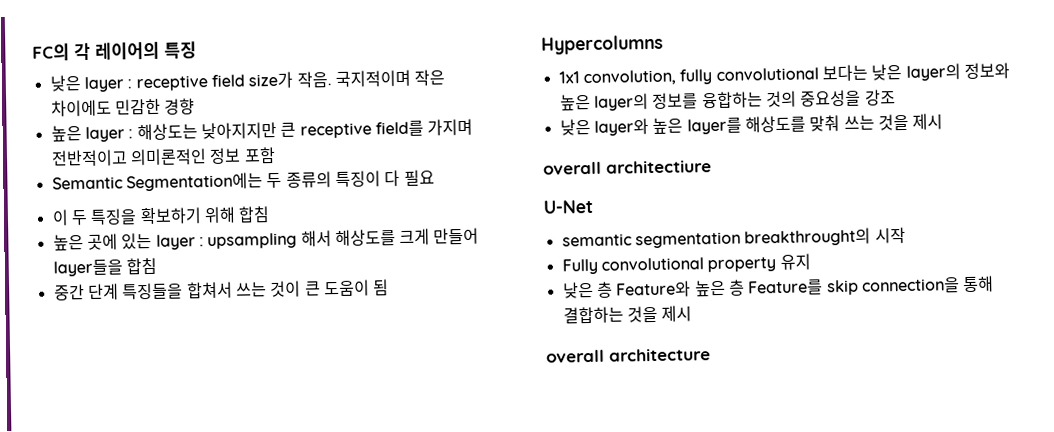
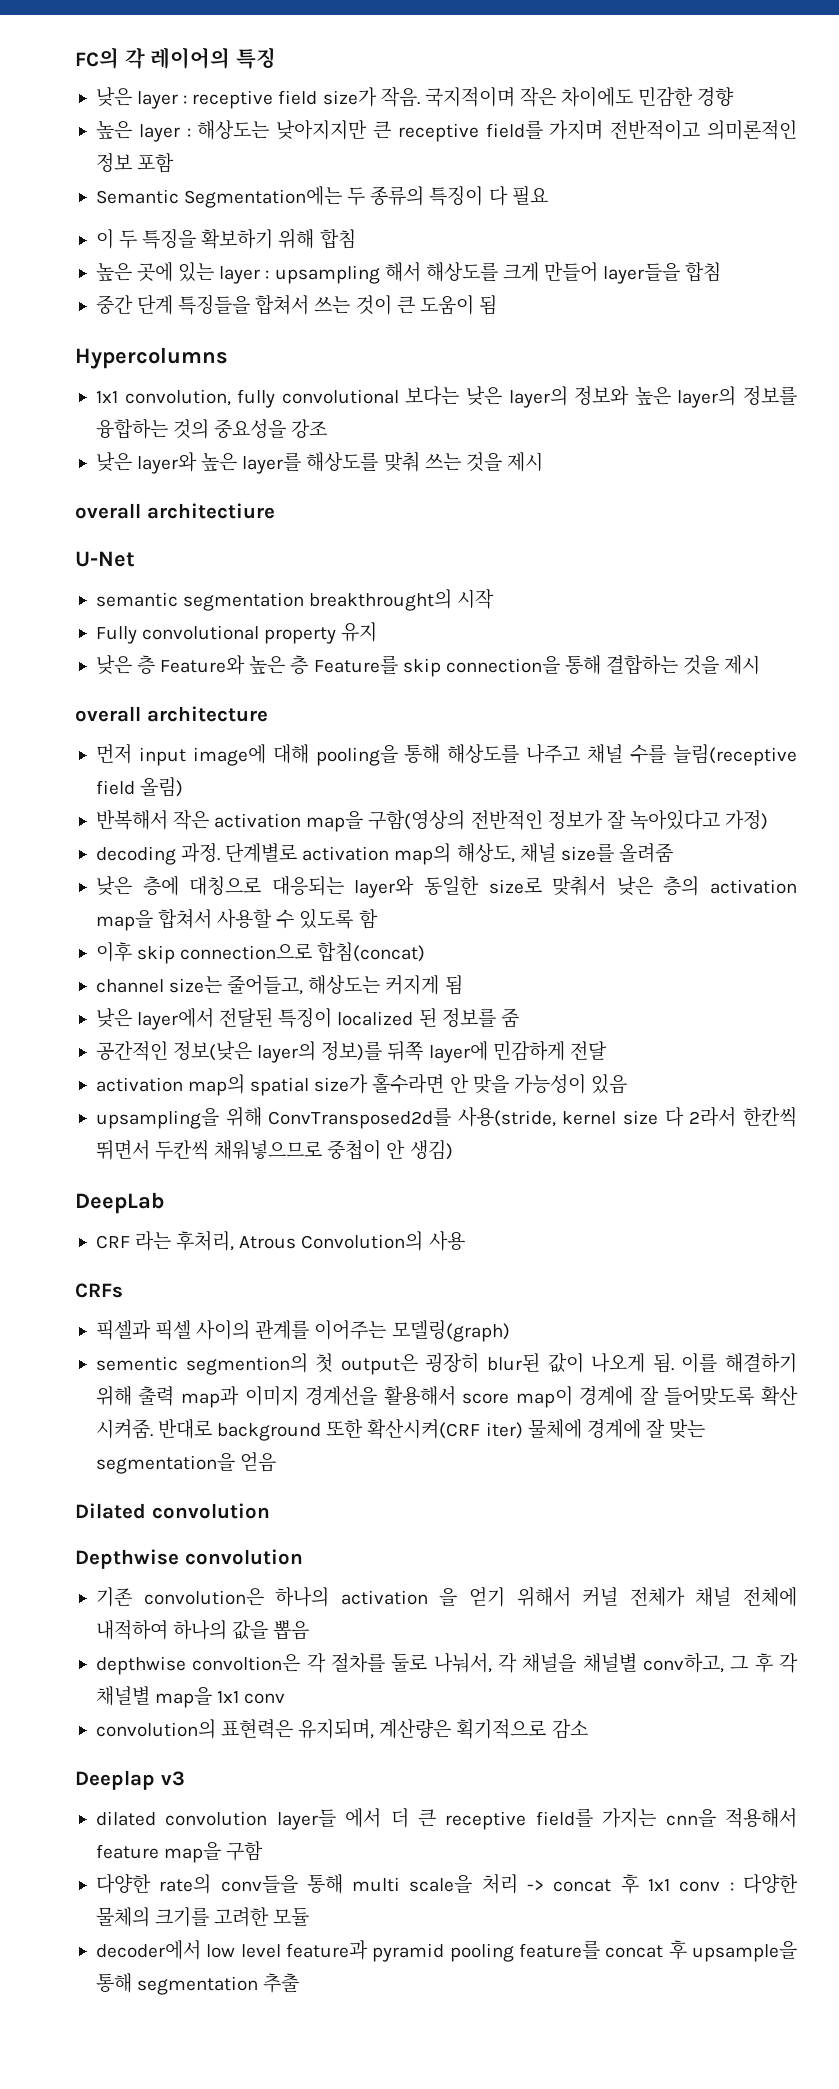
+ 먼저 input image에 대해 pooling을 통해 해상도를 나주고 채널 수를 늘림(receptive field 올림)
+ 반복해서 작은 activation map을 구함(영상의 전반적인 정보가 잘 녹아있다고 가정)
+ decoding 과정. 단계별로 activation map의 해상도, 채널 size를 올려줌
+ 낮은 층에 대칭으로 대응되는 layer와 동일한 size로 맞춰서 낮은 층의 activation map을 합쳐서 사용할 수 있도록 함
+ 이후 skip connection으로 합침(concat)
+ channel size는 줄어들고, 해상도는 커지게 됨
+ 낮은 layer에서 전달된 특징이 localized 된 정보를 줌
+ 공간적인 정보(낮은 layer의 정보)를 뒤쪽 layer에 민감하게 전달
+ activation map의 spatial size가 홀수라면 안 맞을 가능성이 있음
+ upsampling을 위해 ConvTransposed2d를 사용(stride, kernel size 다 2라서 한칸씩 뛰면서 두칸씩 채워넣으므로 중첩이 안 생김)
+ DeepLab
+ CRF 라는 후처리, Atrous Convolution의 사용
+ CRFs
+ 픽셀과 픽셀 사이의 관계를 이어주는 모델링(graph)
+ sementic segmention의 첫 output은 굉장히 blur된 값이 나오게 됨. 이를 해결하기 위해 출력 map과 이미지 경계선을 활용해서 score map이 경계에 잘 들어맞도록 확산 시켜줌. 반대로 background 또한 확산시켜(CRF iter) 물체에 경계에 잘 맞는 segmentation을 얻음
+ Dilated convolution
+ Depthwise convolution
+ 기존 convolution은 하나의 activation 을 얻기 위해서 커널 전체가 채널 전체에 내적하여 하나의 값을 뽑음
+ depthwise convoltion은 각 절차를 둘로 나눠서, 각 채널을 채널별 conv하고, 그 후 각 채널별 map을 1x1 conv
+ convolution의 표현력은 유지되며, 계산량은 획기적으로 감소
+ Deeplap v3
+ dilated convolution layer들 에서 더 큰 receptive field를 가지는 cnn을 적용해서 feature map을 구함
+ 다양한 rate의 conv들을 통해 multi scale을 처리 -> concat 후 1x1 conv : 다양한 물체의 크기를 고려한 모듈
+ decoder에서 low level feature과 pyramid pooling feature를 concat 후 upsample을 통해 segmentation 추출

